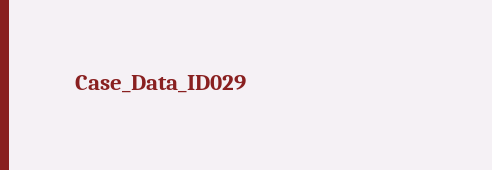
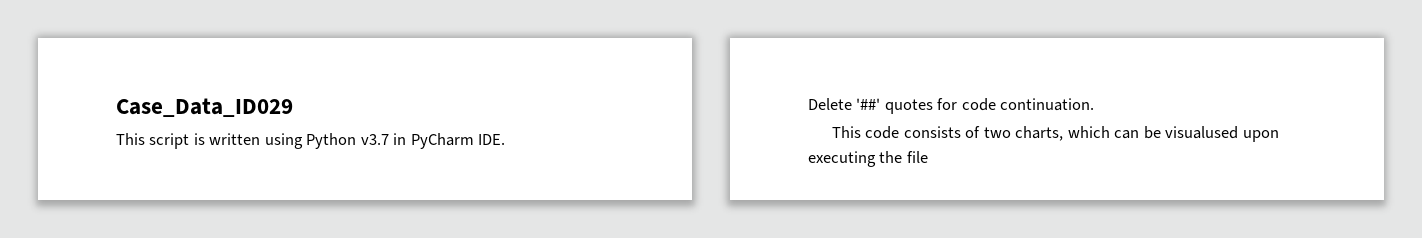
+ This script is written using Python v3.7 in PyCharm IDE.
+ Delete '##' quotes for code continuation.
+ This code consists of two charts, which can be visualused upon executing the file

